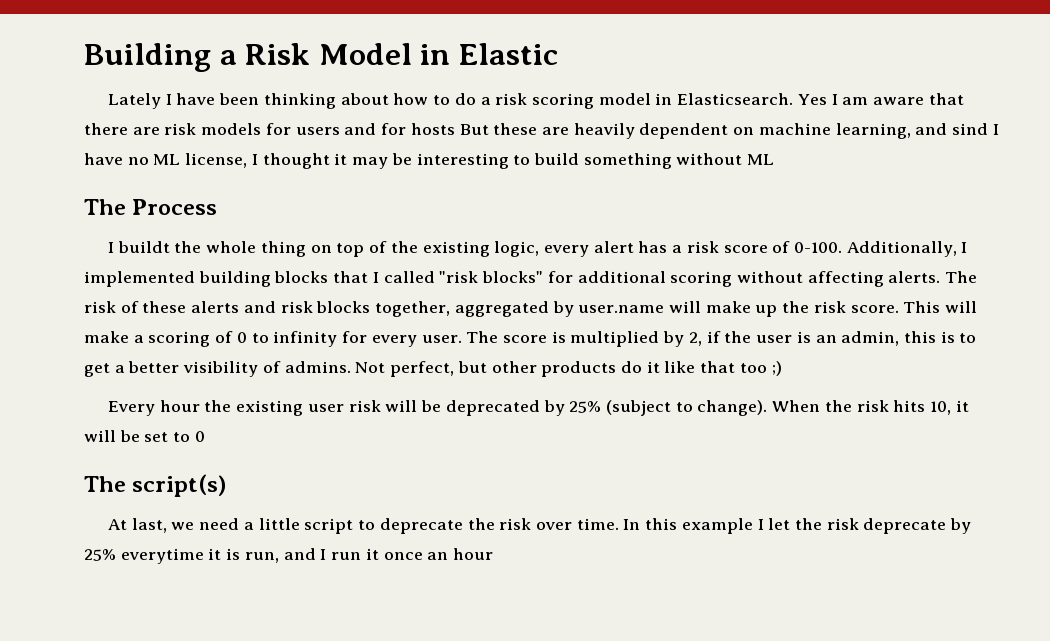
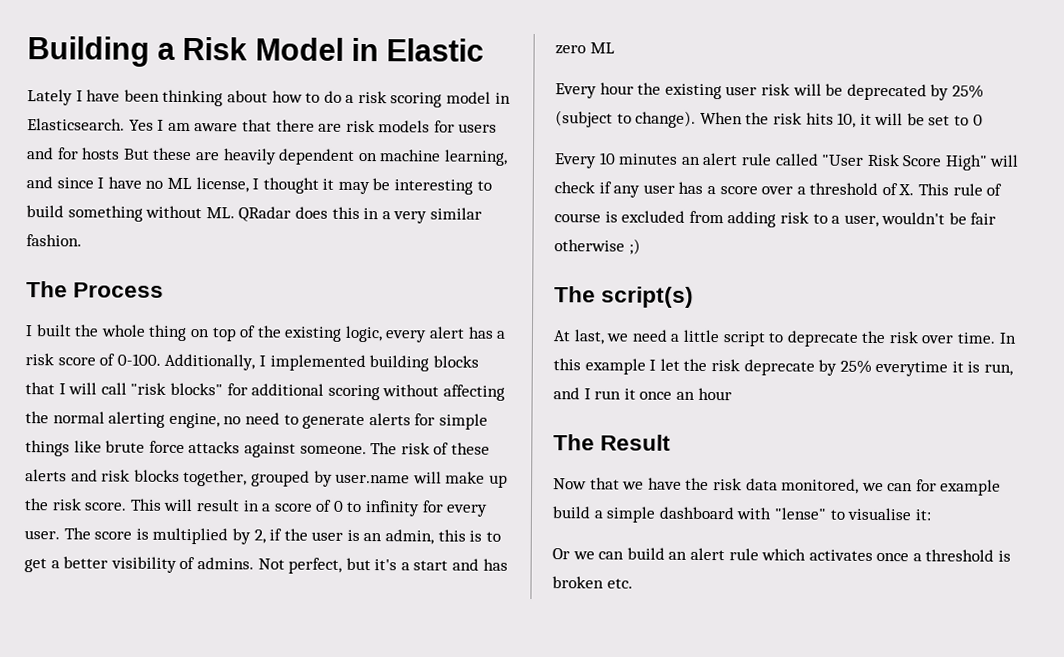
- Yes I am aware that there are risk models for users and for hosts But these are heavily dependent on machine learning, and sind I have no ML license, I thought it may be interesting to build something without ML
+ Yes I am aware that there are risk models for users and for hosts But these are heavily dependent on machine learning, and since I have no ML license, I thought it may be interesting to build something without ML. QRadar does this in a very similar fashion.
- I buildt the whole thing on top of the existing logic, every alert has a risk score of 0-100.
+ I built the whole thing on top of the existing logic, every alert has a risk score of 0-100.
- Additionally, I implemented building blocks that I called "risk blocks" for additional scoring without affecting alerts.
+ Additionally, I implemented building blocks that I will call "risk blocks" for additional scoring without affecting the normal alerting engine, no need to generate alerts for simple things like brute force attacks against someone.
- The risk of these alerts and risk blocks together, aggregated by user.name will make up the risk score.
+ The risk of these alerts and risk blocks together, grouped by user.name will make up the risk score.
- This will make a scoring of 0 to infinity for every user.
+ This will result in a score of 0 to infinity for every user.
- Not perfect, but other products do it like that too ;)
+ Not perfect, but it's a start and has zero ML
+ Every 10 minutes an alert rule called "User Risk Score High" will check if any user has a score over a threshold of X. This rule of course is excluded from adding risk to a user, wouldn't be fair otherwise ;)
+ The Result
+ Now that we have the risk data monitored, we can for example build a simple dashboard with "lense" to visualise it:
+ Or we can build an alert rule which activates once a threshold is broken etc.

